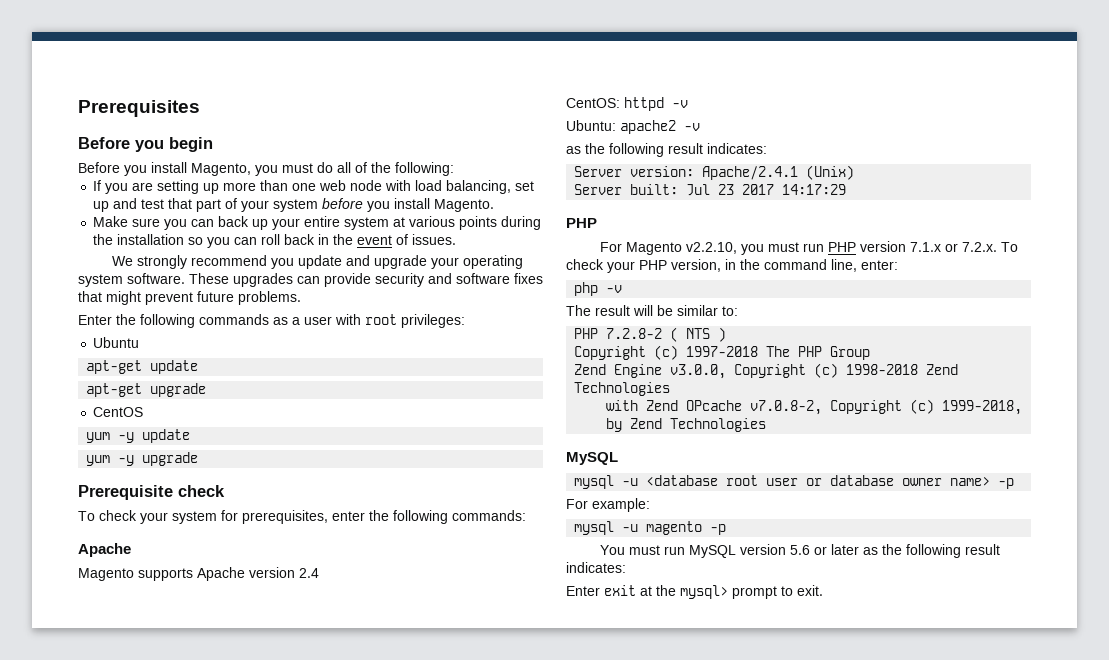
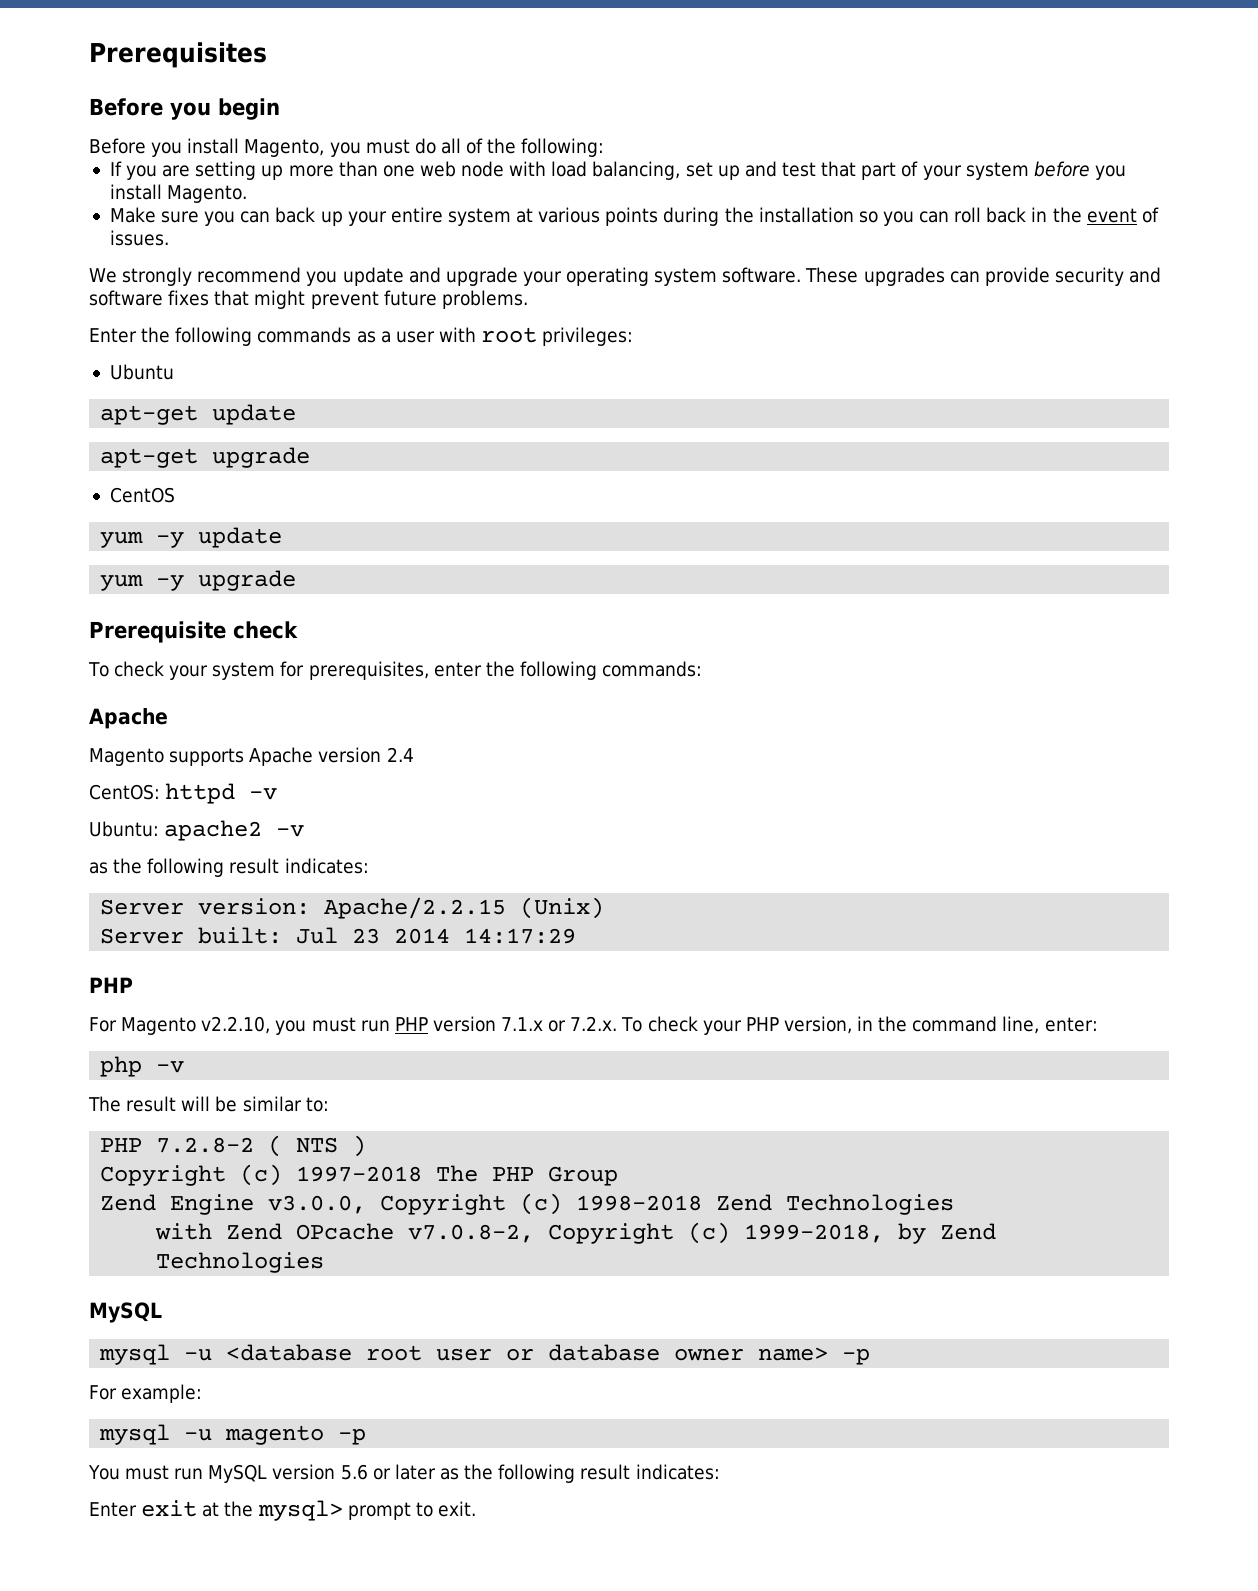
- Server version: Apache/2.4.1 (Unix)
+ Server version: Apache/2.2.15 (Unix)
- Server built: Jul 23 2017 14:17:29
+ Server built: Jul 23 2014 14:17:29

